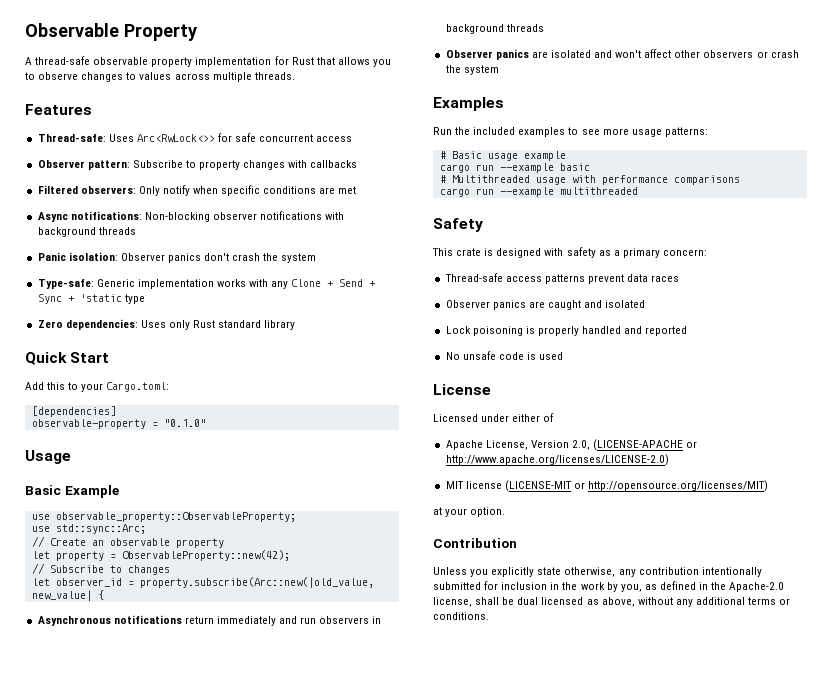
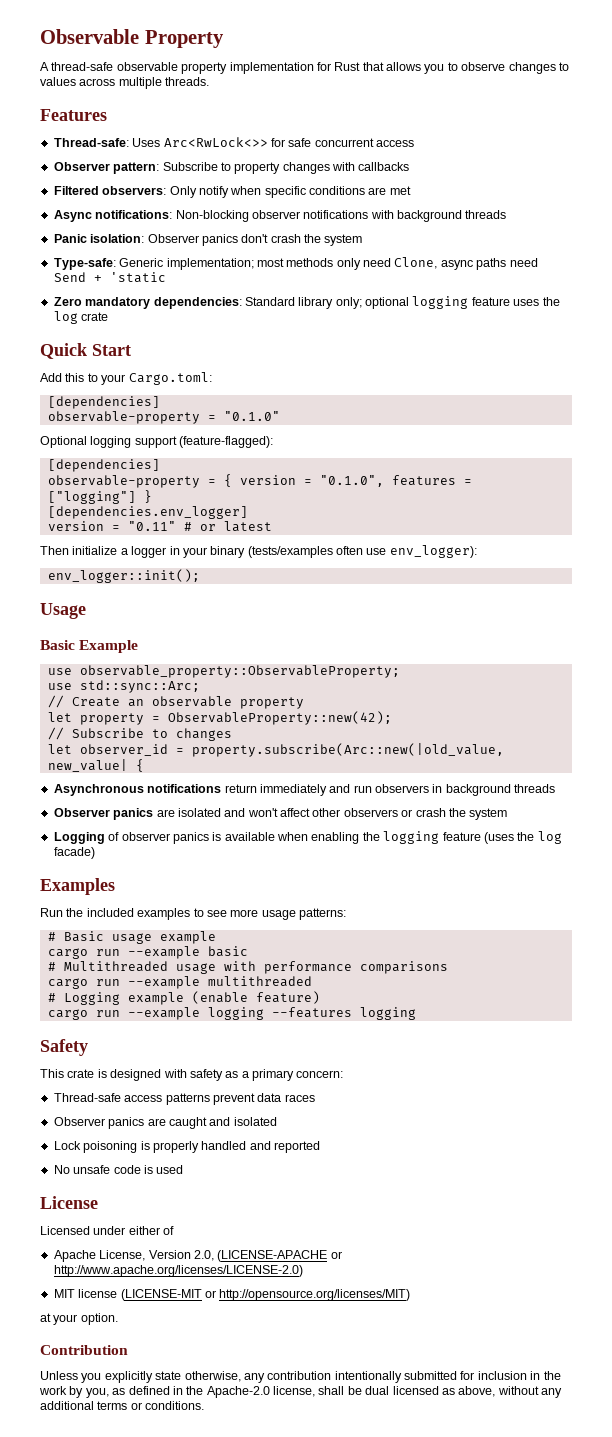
- Type-safe: Generic implementation works with any Clone + Send + Sync + 'static type
+ Type-safe: Generic implementation; most methods only need Clone, async paths need Send + 'static
- Zero dependencies: Uses only Rust standard library
+ Zero mandatory dependencies: Standard library only; optional logging feature uses the log crate
+ Optional logging support (feature-flagged):
+ [dependencies]
+ observable-property = { version = "0.1.0", features = ["logging"] }
+ [dependencies.env_logger]
+ version = "0.11" # or latest
+ Then initialize a logger in your binary (tests/examples often use env_logger):
+ env_logger::init();
+ Logging of observer panics is available when enabling the logging feature (uses the log facade)
+ # Logging example (enable feature)
+ cargo run --example logging --features logging

